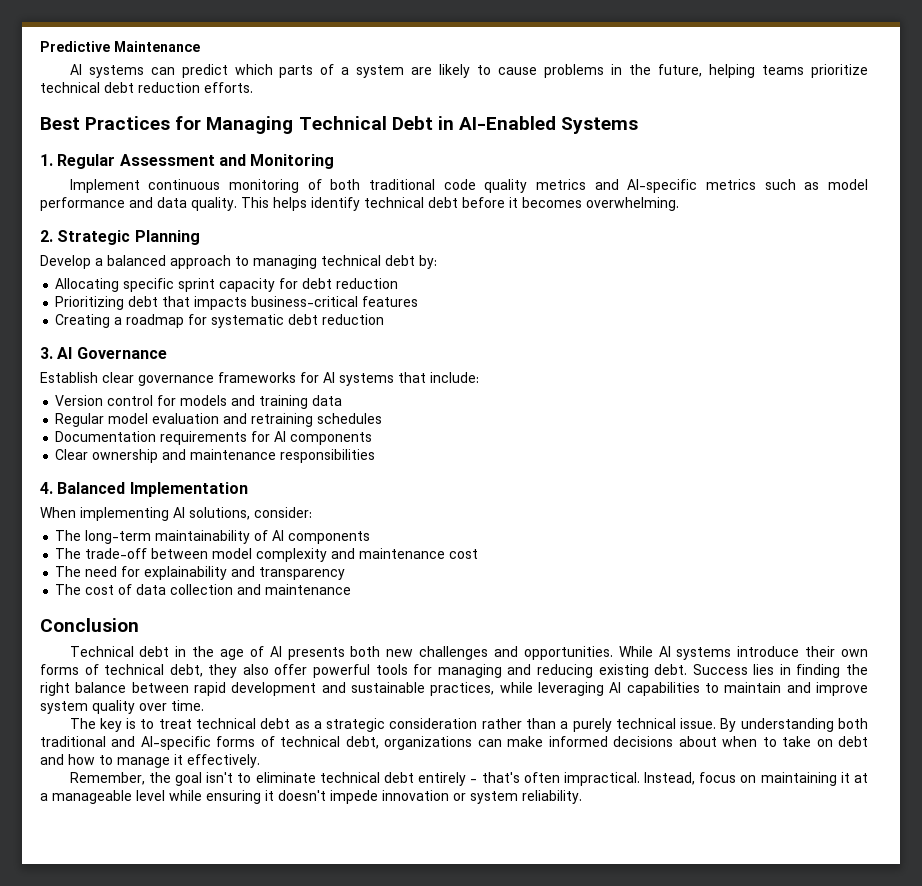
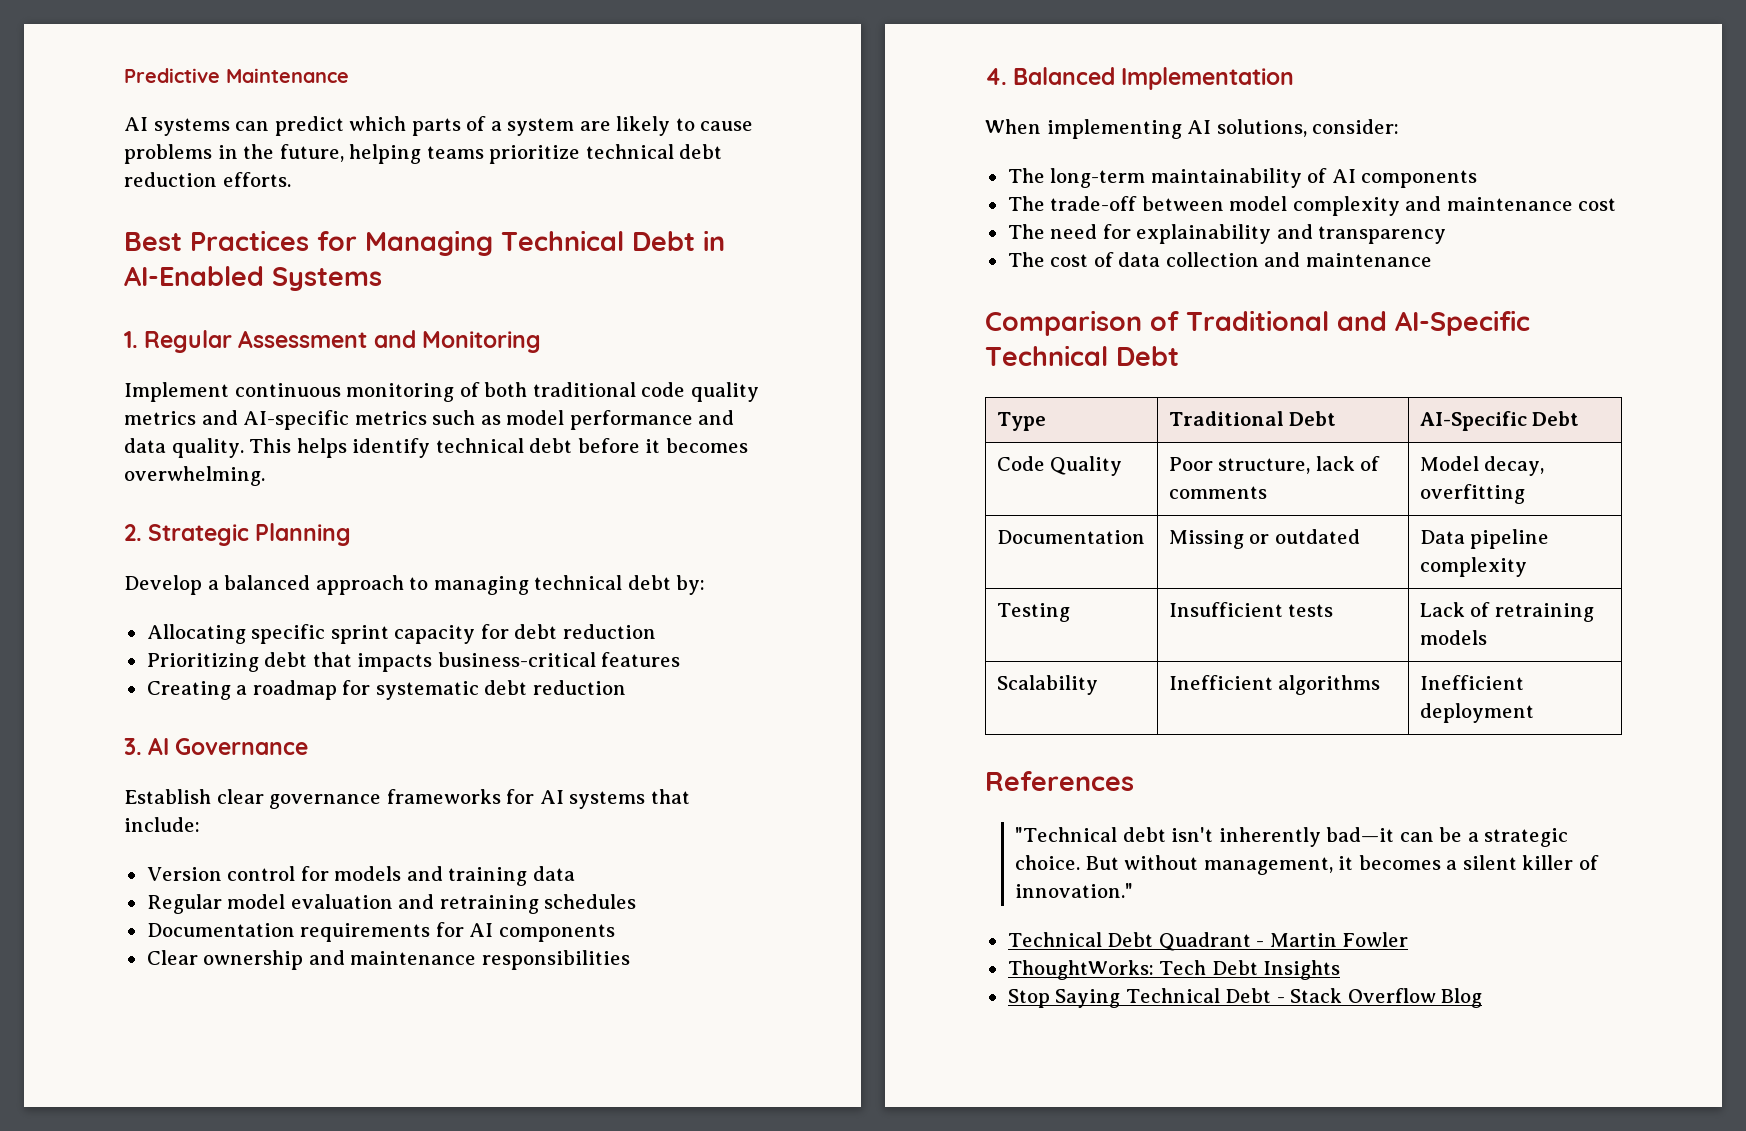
- Conclusion
- Technical debt in the age of AI presents both new challenges and opportunities. While AI systems introduce their own forms of technical debt, they also offer powerful tools for managing and reducing existing debt. Success lies in finding the right balance between rapid development and sustainable practices, while leveraging AI capabilities to maintain and improve system quality over time.
- The key is to treat technical debt as a strategic consideration rather than a purely technical issue. By understanding both traditional and AI-specific forms of technical debt, organizations can make informed decisions about when to take on debt and how to manage it effectively.
- Remember, the goal isn't to eliminate technical debt entirely - that's often impractical. Instead, focus on maintaining it at a manageable level while ensuring it doesn't impede innovation or system reliability.
+ Comparison of Traditional and AI-Specific Technical Debt
+ Type | Traditional Debt | AI-Specific Debt
+ Code Quality | Poor structure, lack of comments | Model decay, overfitting
+ Documentation | Missing or outdated | Data pipeline complexity
+ Testing | Insufficient tests | Lack of retraining models
+ Scalability | Inefficient algorithms | Inefficient deployment
+ References
+ "Technical debt isn't inherently bad—it can be a strategic choice. But without management, it becomes a silent killer of innovation."
+ Technical Debt Quadrant - Martin Fowler
+ ThoughtWorks: Tech Debt Insights
+ Stop Saying Technical Debt - Stack Overflow Blog

